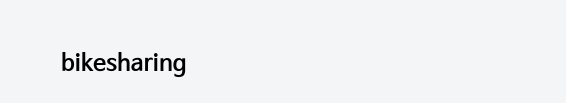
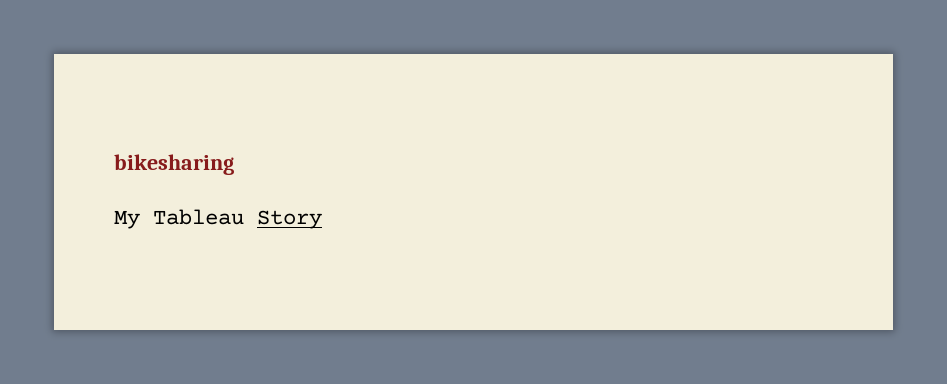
+ My Tableau Story

